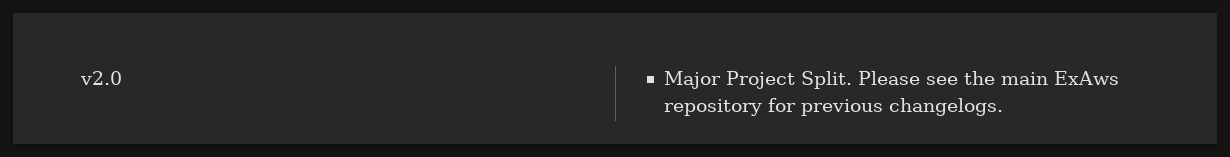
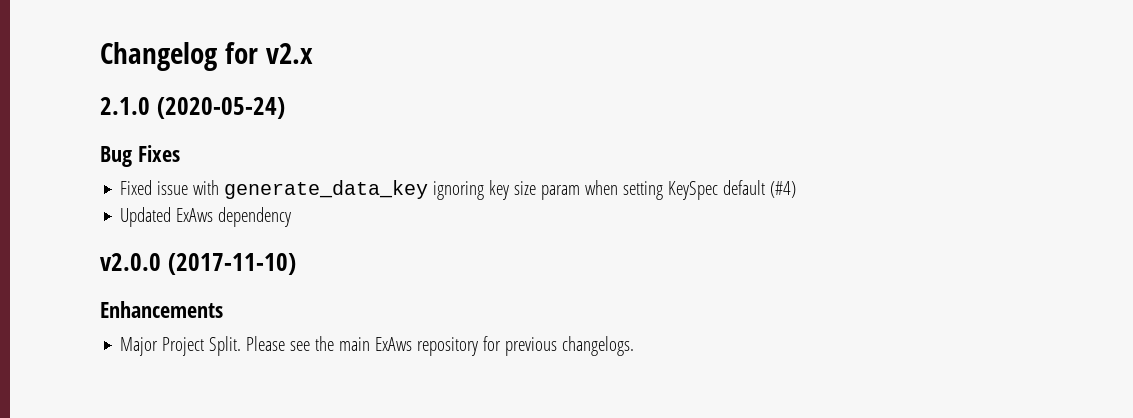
- v2.0
+ Changelog for v2.x
+ 2.1.0 (2020-05-24)
+ Bug Fixes
+ Fixed issue with generate_data_key ignoring key size param when setting KeySpec default (#4)
+ Updated ExAws dependency
+ v2.0.0 (2017-11-10)
+ Enhancements

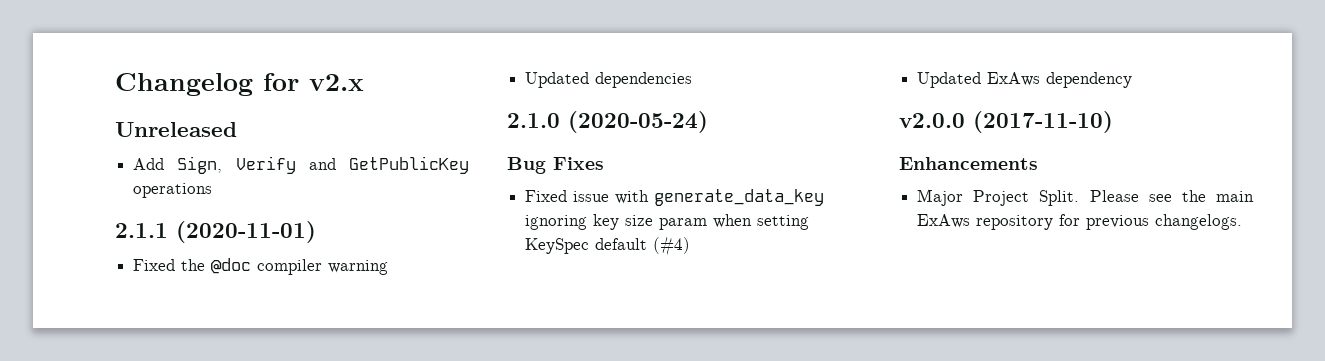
+ Unreleased
+ Add Sign, Verify and GetPublicKey operations
+ 2.1.1 (2020-11-01)
+ Fixed the @doc compiler warning
+ Updated dependencies

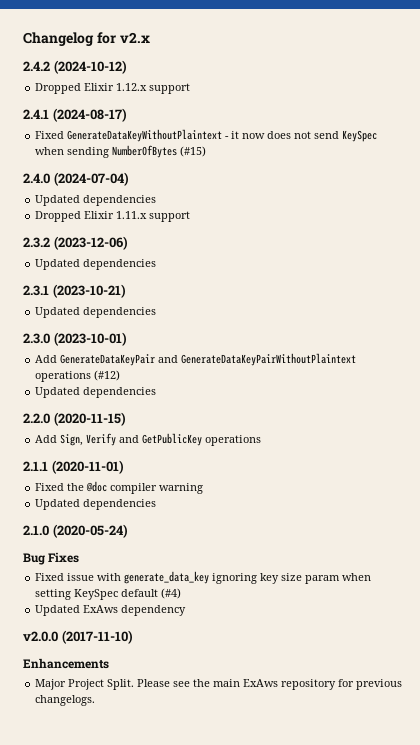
- Unreleased
+ 2.4.2 (2024-10-12)
+ Dropped Elixir 1.12.x support
+ 2.4.1 (2024-08-17)
+ Fixed GenerateDataKeyWithoutPlaintext - it now does not send KeySpec when sending NumberOfBytes (#15)
+ 2.4.0 (2024-07-04)
+ Updated dependencies
+ Dropped Elixir 1.11.x support
+ 2.3.2 (2023-12-06)
+ Updated dependencies
+ 2.3.1 (2023-10-21)
+ Updated dependencies
+ 2.3.0 (2023-10-01)
+ Add GenerateDataKeyPair and GenerateDataKeyPairWithoutPlaintext operations (#12)
+ Updated dependencies
+ 2.2.0 (2020-11-15)

